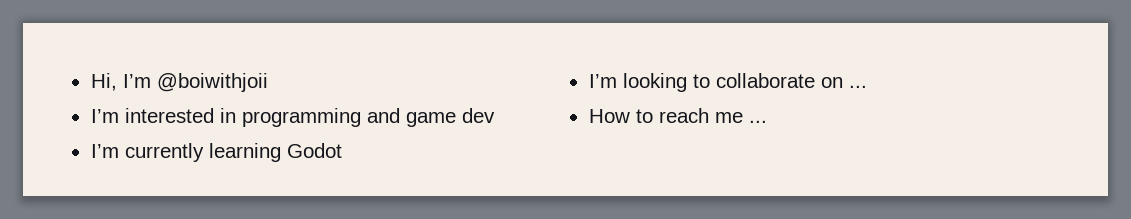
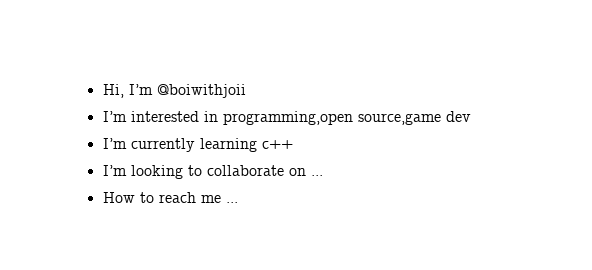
- I’m interested in programming and game dev
+ I’m interested in programming,open source,game dev
- I’m currently learning Godot
+ I’m currently learning c++

